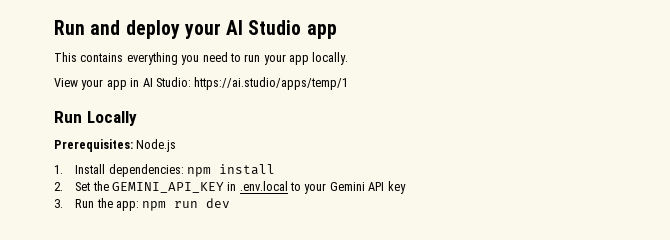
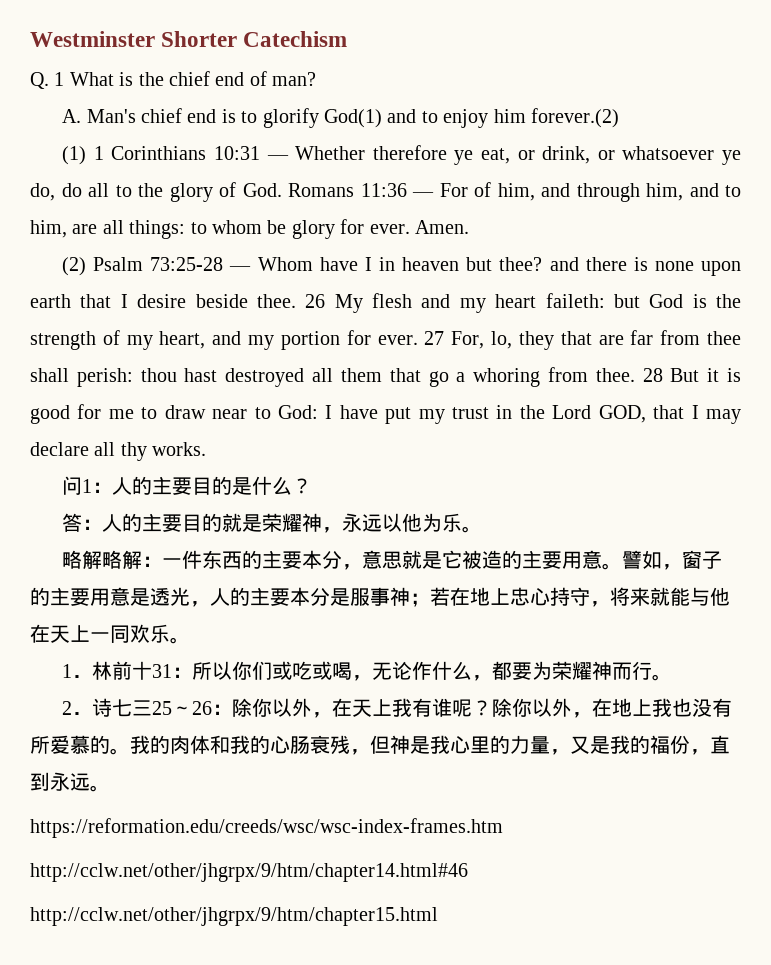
- Run and deploy your AI Studio app
- This contains everything you need to run your app locally.
- View your app in AI Studio: https://ai.studio/apps/temp/1
- Run Locally
- Prerequisites: Node.js
- 1. Install dependencies: npm install
- 2. Set the GEMINI_API_KEY in .env.local to your Gemini API key
- 3. Run the app: npm run dev
+ Westminster Shorter Catechism
+ Q. 1 What is the chief end of man?
+ A. Man's chief end is to glorify God(1) and to enjoy him forever.(2)
+ (1) 1 Corinthians 10:31 — Whether therefore ye eat, or drink, or whatsoever ye do, do all to the glory of God. Romans 11:36 — For of him, and through him, and to him, are all things: to whom be glory for ever. Amen.
+ (2) Psalm 73:25-28 — Whom have I in heaven but thee? and there is none upon earth that I desire beside thee. 26 My flesh and my heart faileth: but God is the strength of my heart, and my portion for ever. 27 For, lo, they that are far from thee shall perish: thou hast destroyed all them that go a whoring from thee. 28 But it is good for me to draw near to God: I have put my trust in the Lord GOD, that I may declare all thy works.
+ 问1：人的主要目的是什么？
+ 答：人的主要目的就是荣耀神，永远以他为乐。
+ 略解略解：一件东西的主要本分，意思就是它被造的主要用意。譬如，窗子的主要用意是透光，人的主要本分是服事神；若在地上忠心持守，将来就能与他在天上一同欢乐。
+ 1．林前十31：所以你们或吃或喝，无论作什么，都要为荣耀神而行。
+ 2．诗七三25～26：除你以外，在天上我有谁呢？除你以外，在地上我也没有所爱慕的。我的肉体和我的心肠衰残，但神是我心里的力量，又是我的福份，直到永远。
+ https://reformation.edu/creeds/wsc/wsc-index-frames.htm
+ http://cclw.net/other/jhgrpx/9/htm/chapter14.html#46
+ http://cclw.net/other/jhgrpx/9/htm/chapter15.html

